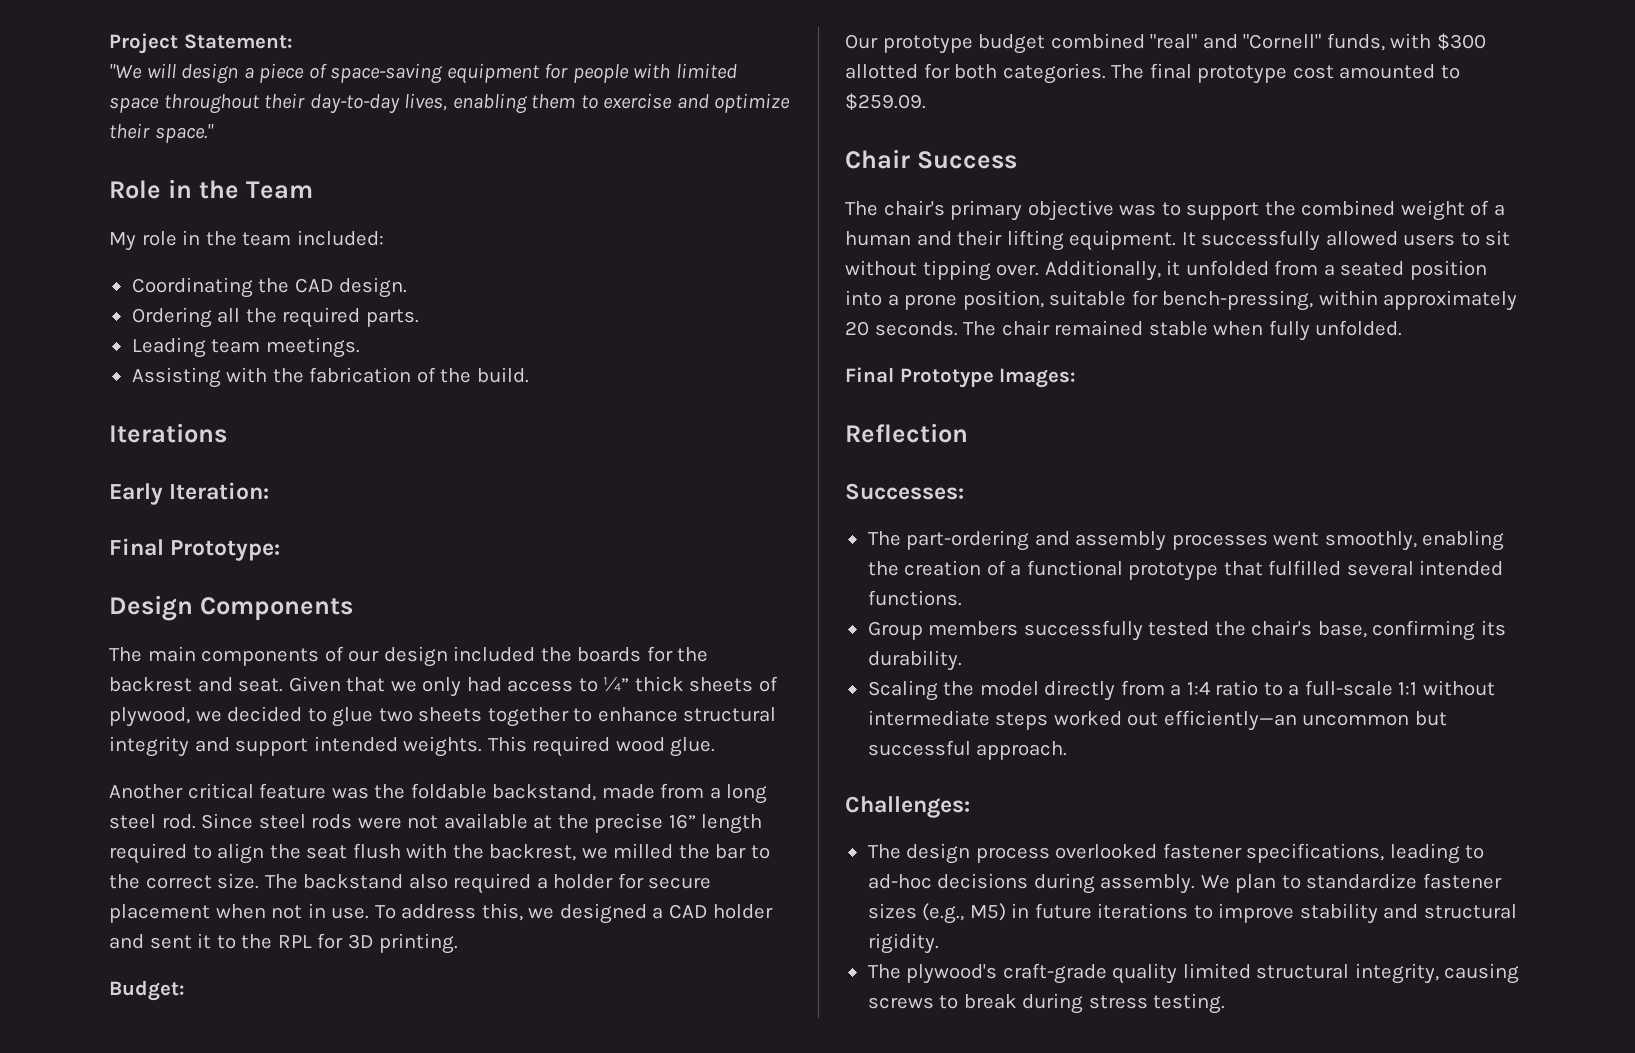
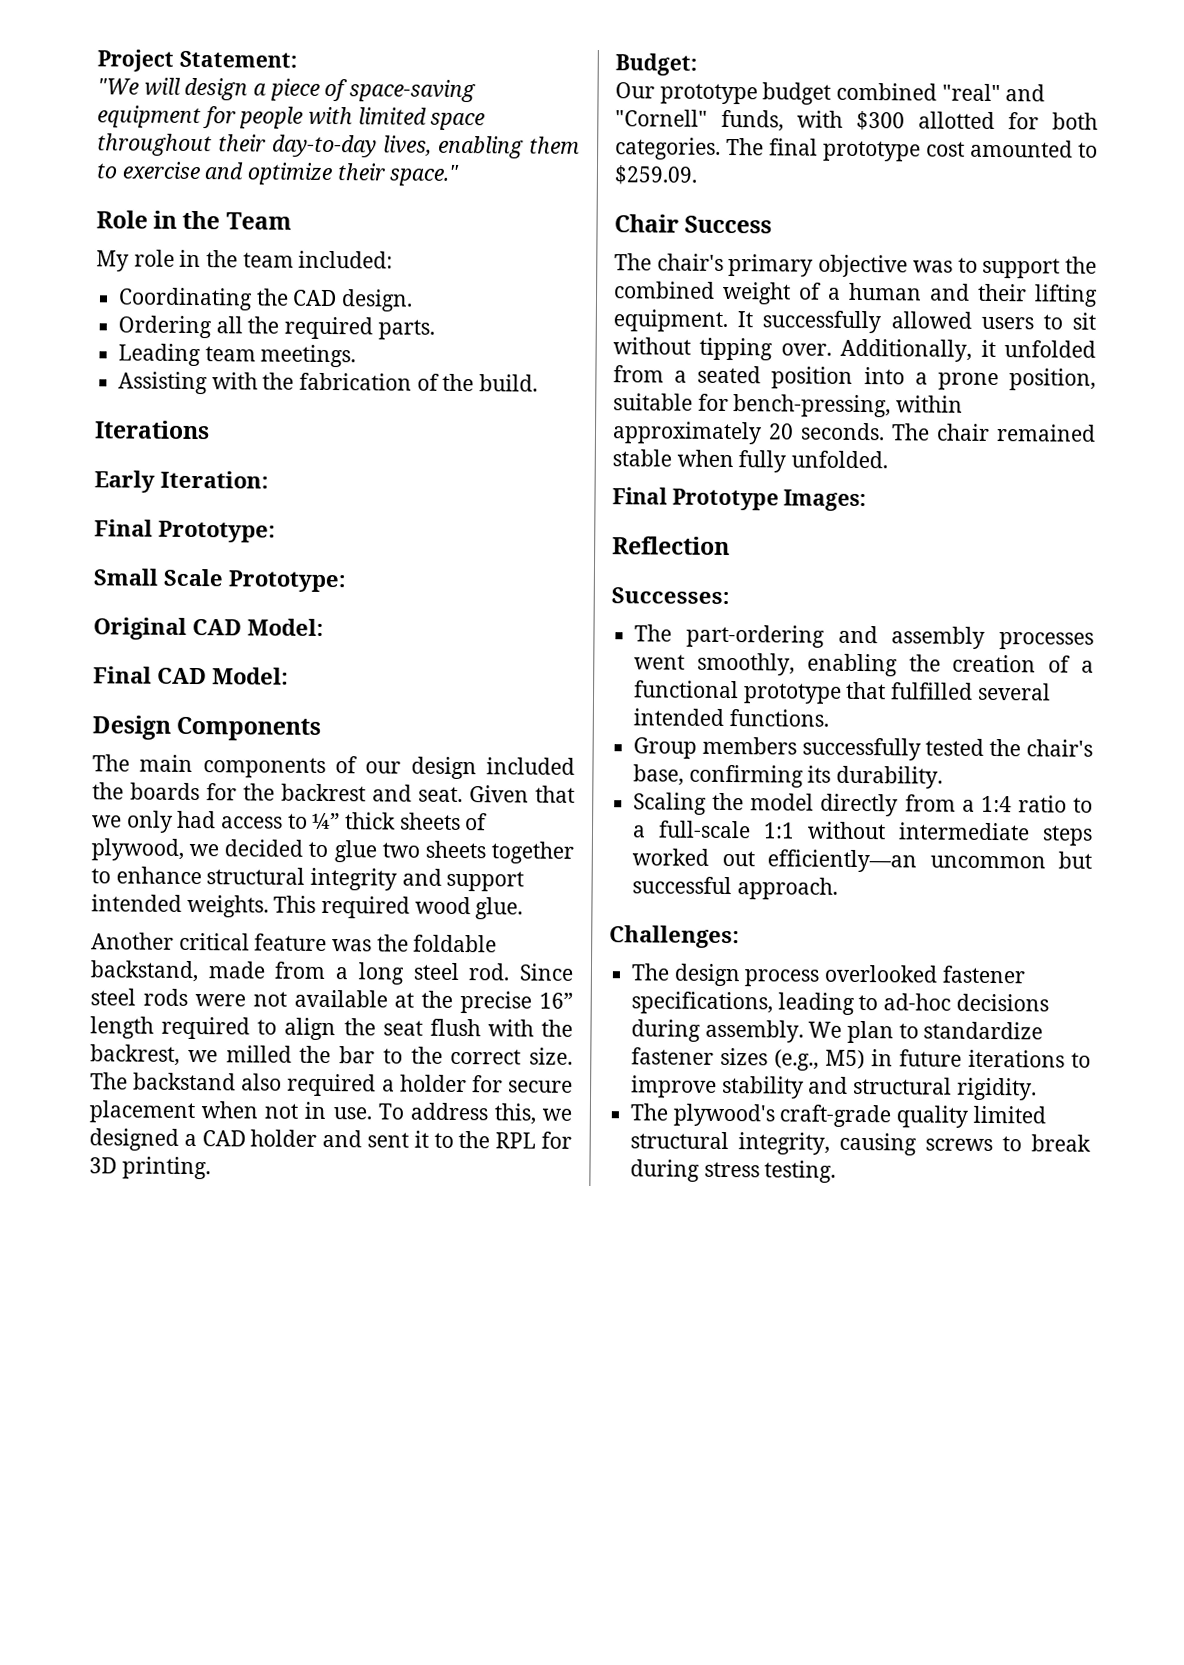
+ Small Scale Prototype:
+ Original CAD Model:
+ Final CAD Model:

